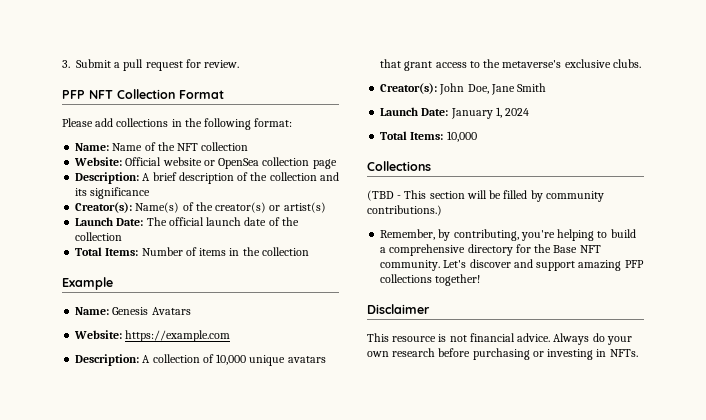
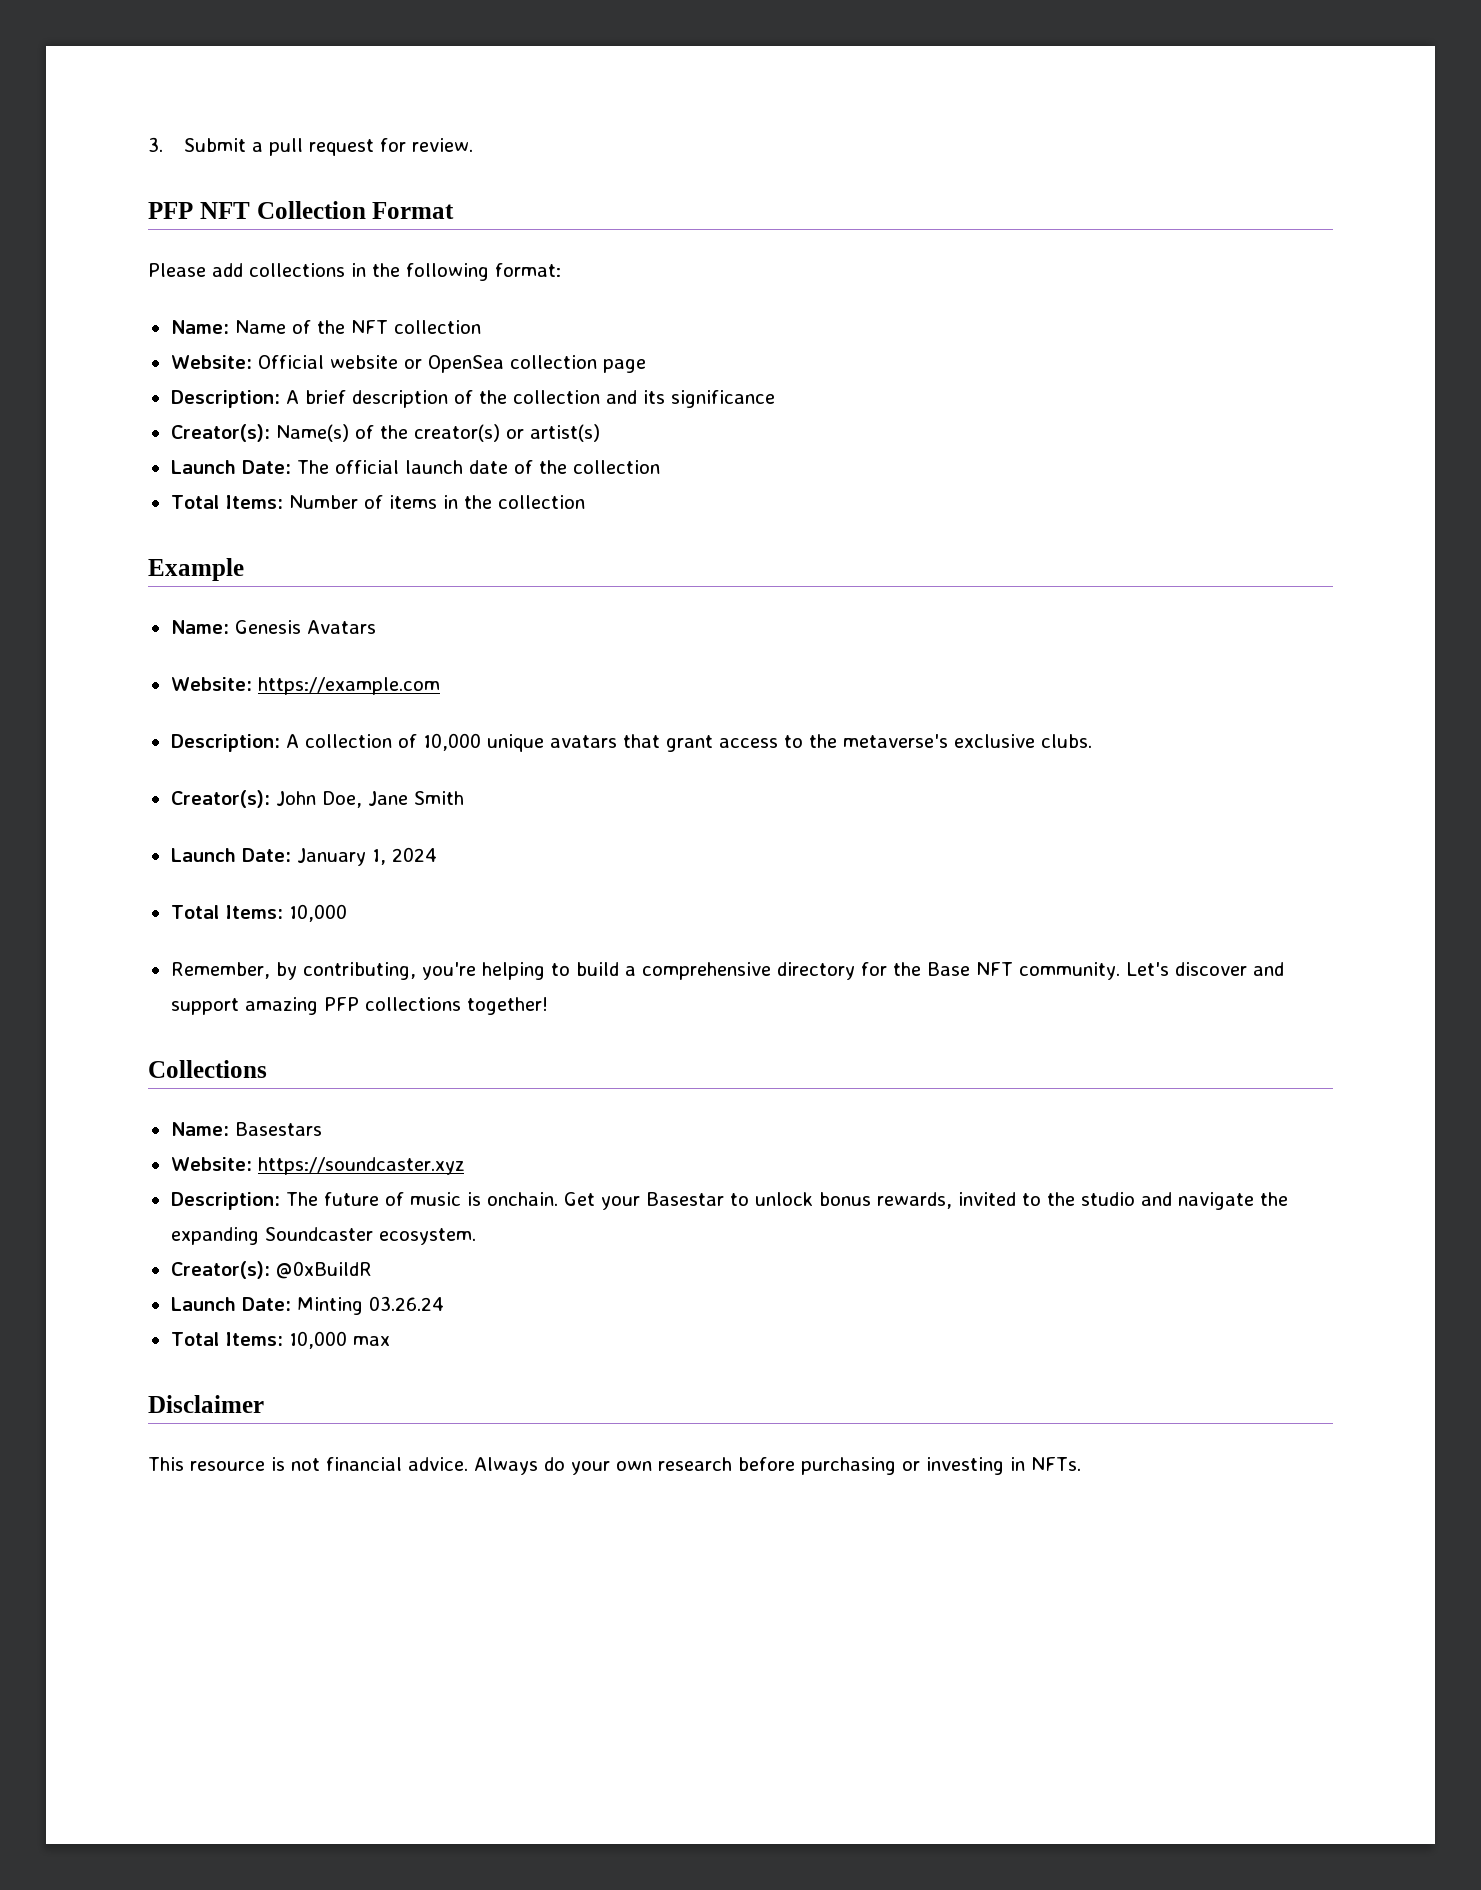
- Collections
- (TBD - This section will be filled by community contributions.)
+ Collections
+ Name: Basestars
+ Website: https://soundcaster.xyz
+ Description: The future of music is onchain. Get your Basestar to unlock bonus rewards, invited to the studio and navigate the expanding Soundcaster ecosystem.
+ Creator(s): @0xBuildR
+ Launch Date: Minting 03.26.24
+ Total Items: 10,000 max

